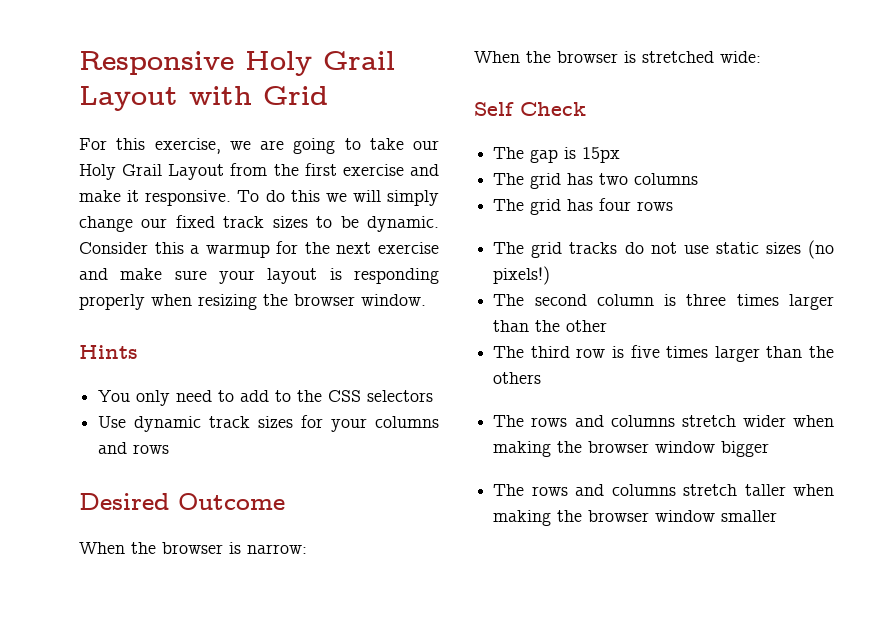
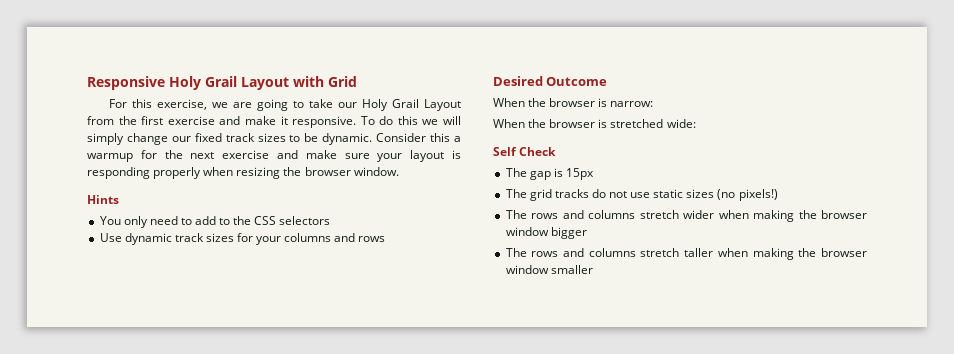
- The grid has two columns
- The grid has four rows
- The second column is three times larger than the other
- The third row is five times larger than the others

